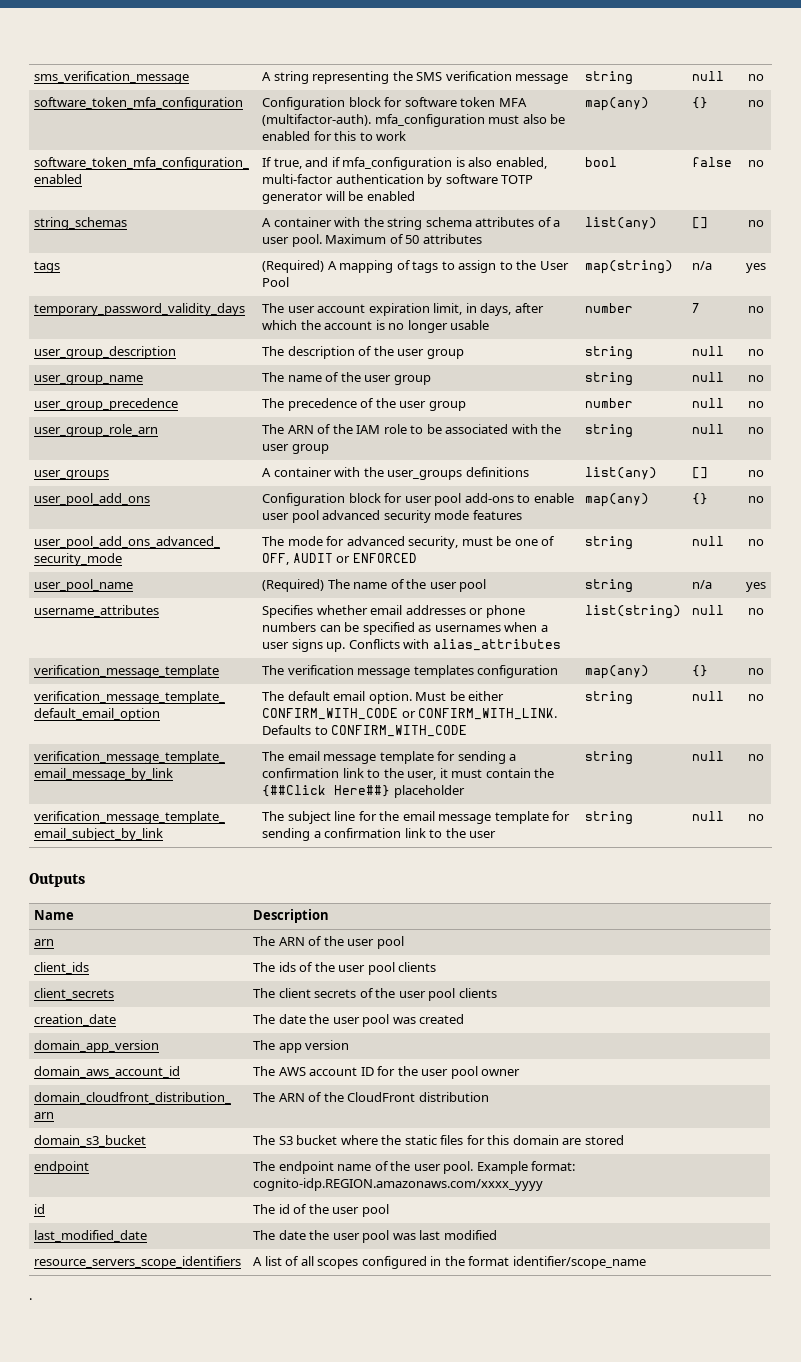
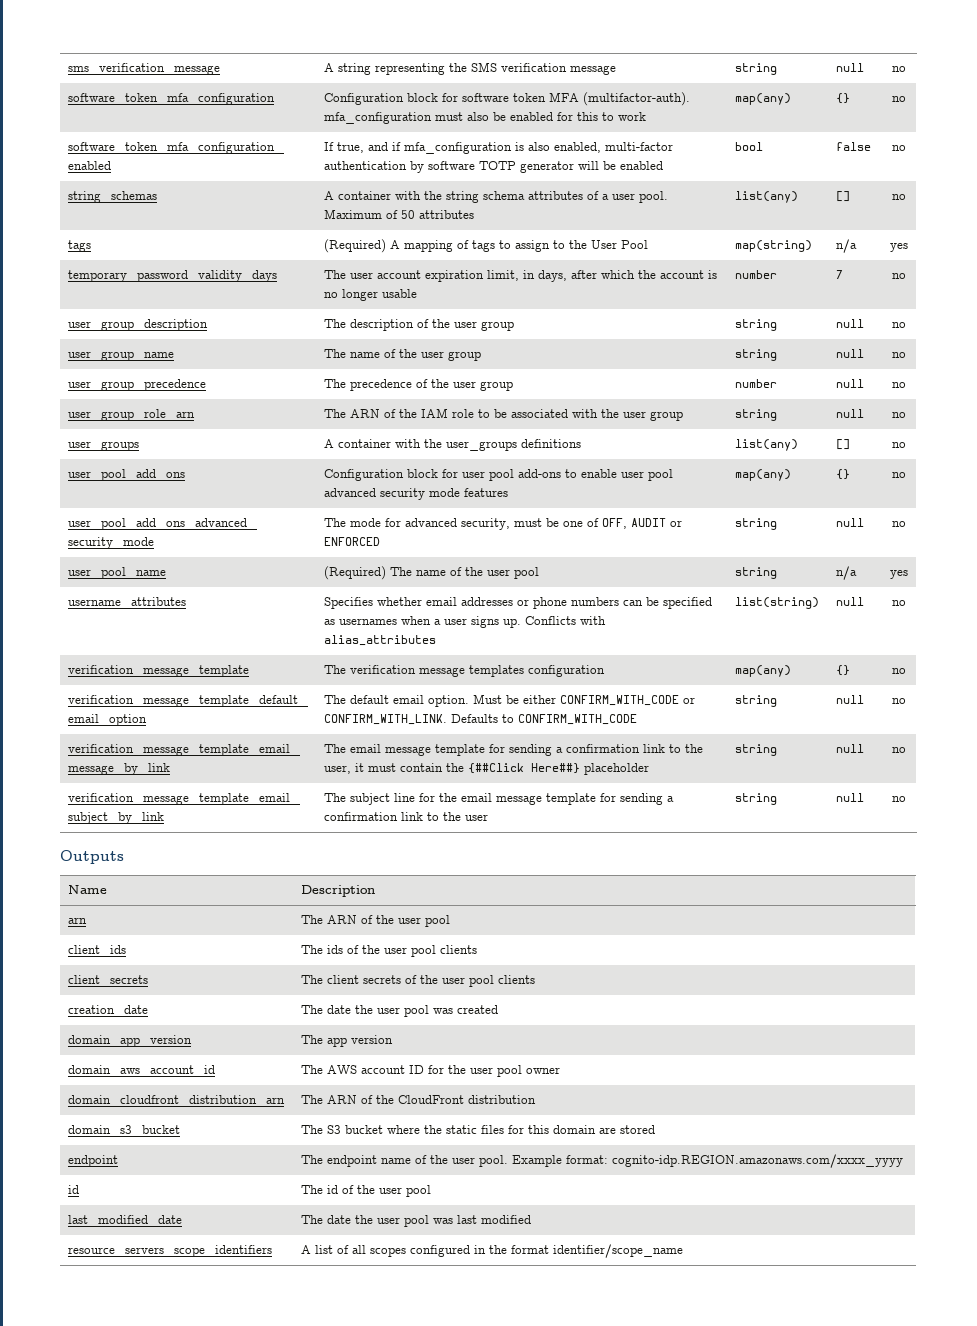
- .

